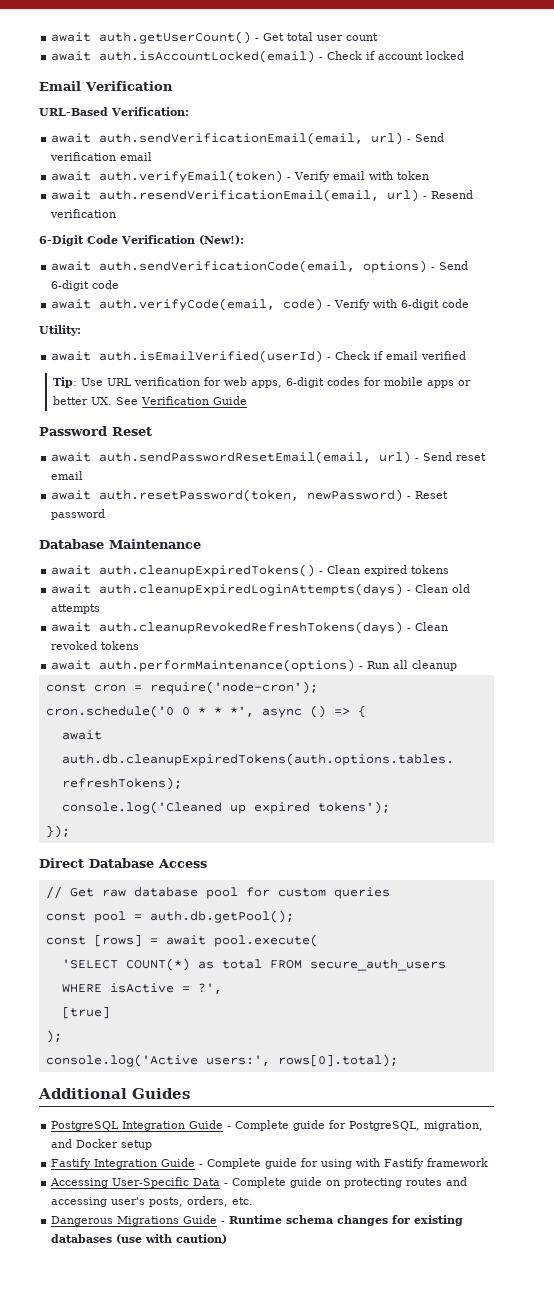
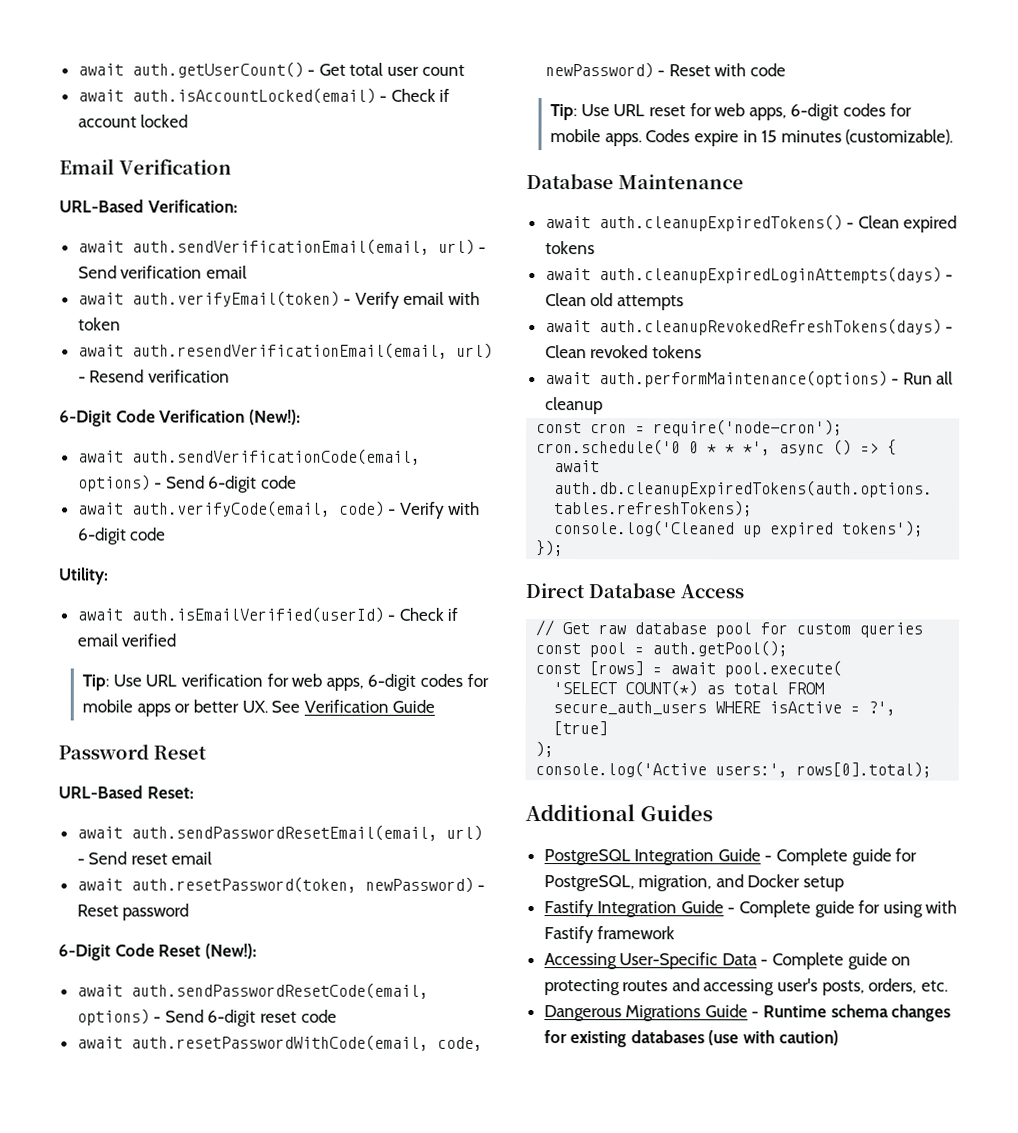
+ URL-Based Reset:
+ 6-Digit Code Reset (New!):
+ await auth.sendPasswordResetCode(email, options) - Send 6-digit reset code
+ await auth.resetPasswordWithCode(email, code, newPassword) - Reset with code
+ Tip: Use URL reset for web apps, 6-digit codes for mobile apps. Codes expire in 15 minutes (customizable).
- const pool = auth.db.getPool();
+ const pool = auth.getPool();

